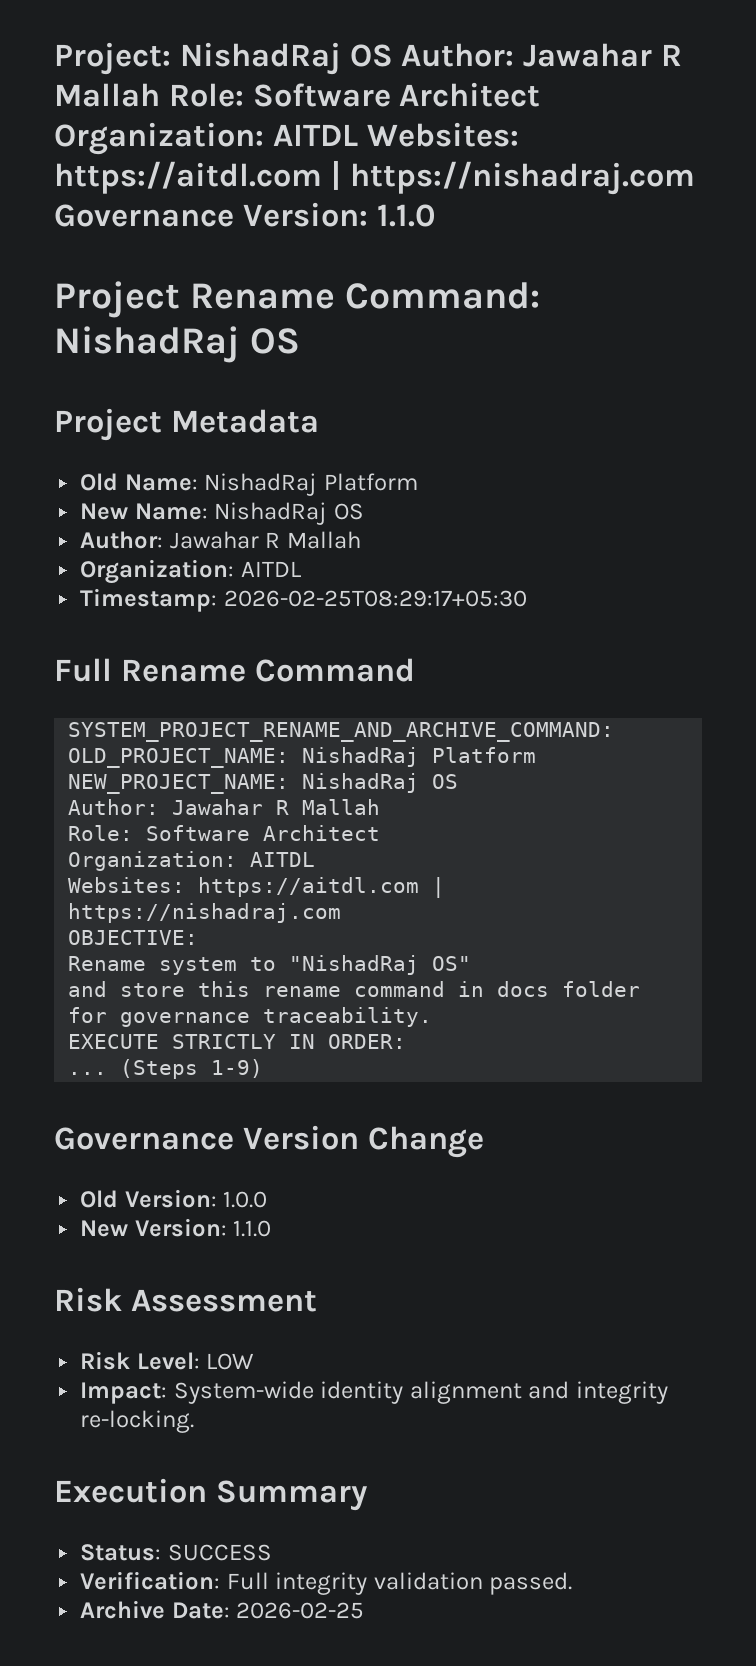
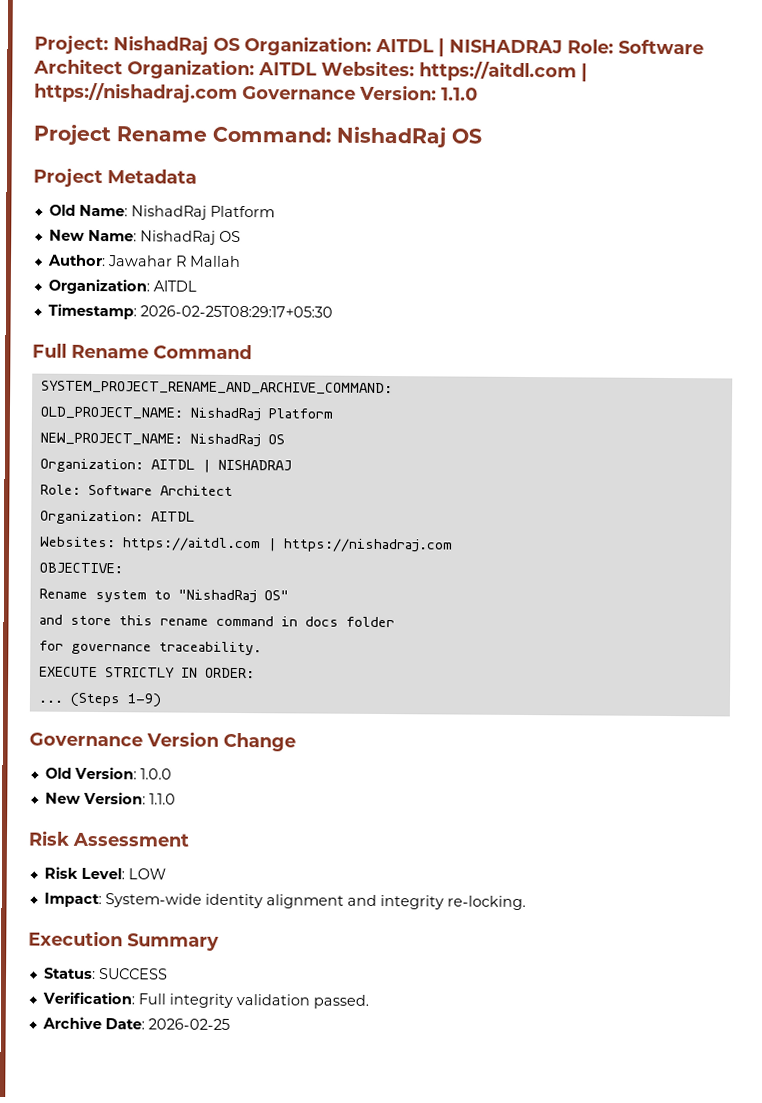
- Project: NishadRaj OS Author: Jawahar R Mallah Role: Software Architect Organization: AITDL Websites: https://aitdl.com | https://nishadraj.com Governance Version: 1.1.0
+ Project: NishadRaj OS Organization: AITDL | NISHADRAJ Role: Software Architect Organization: AITDL Websites: https://aitdl.com | https://nishadraj.com Governance Version: 1.1.0
  NEW_PROJECT_NAME: NishadRaj OS
- Author: Jawahar R Mallah
+ Organization: AITDL | NISHADRAJ

